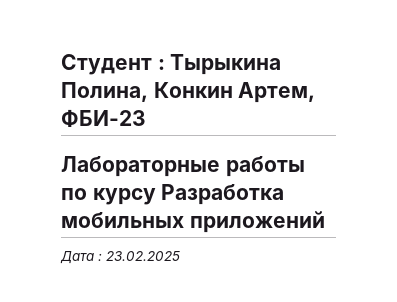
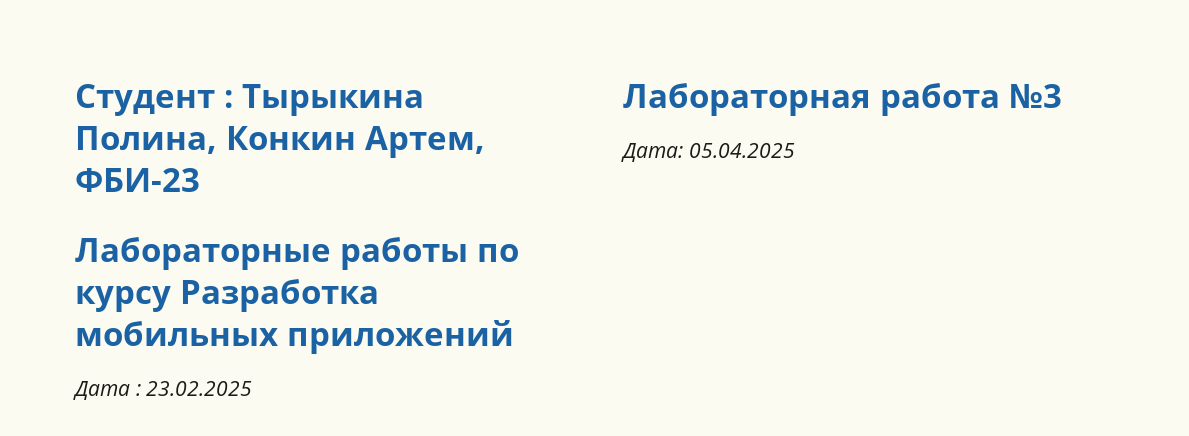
+ Лабораторная работа №3
+ Дата: 05.04.2025

